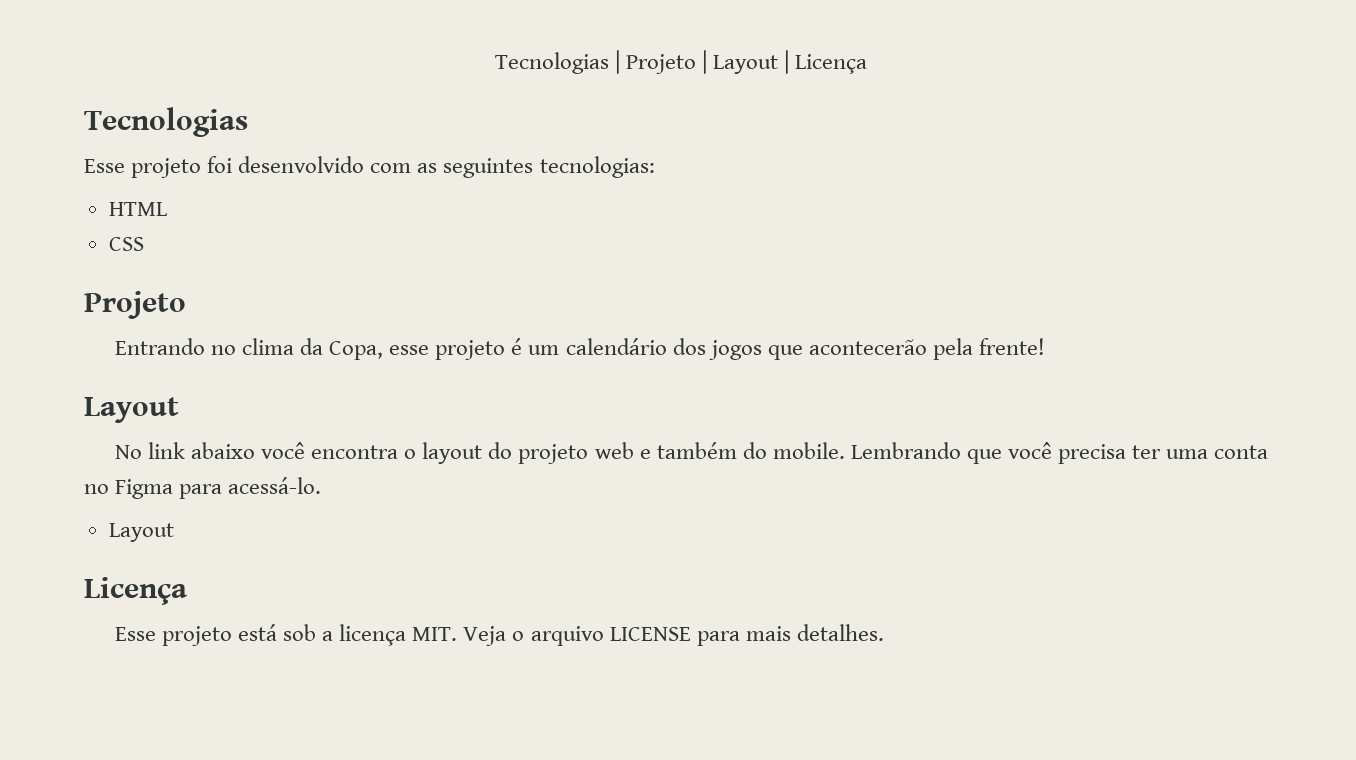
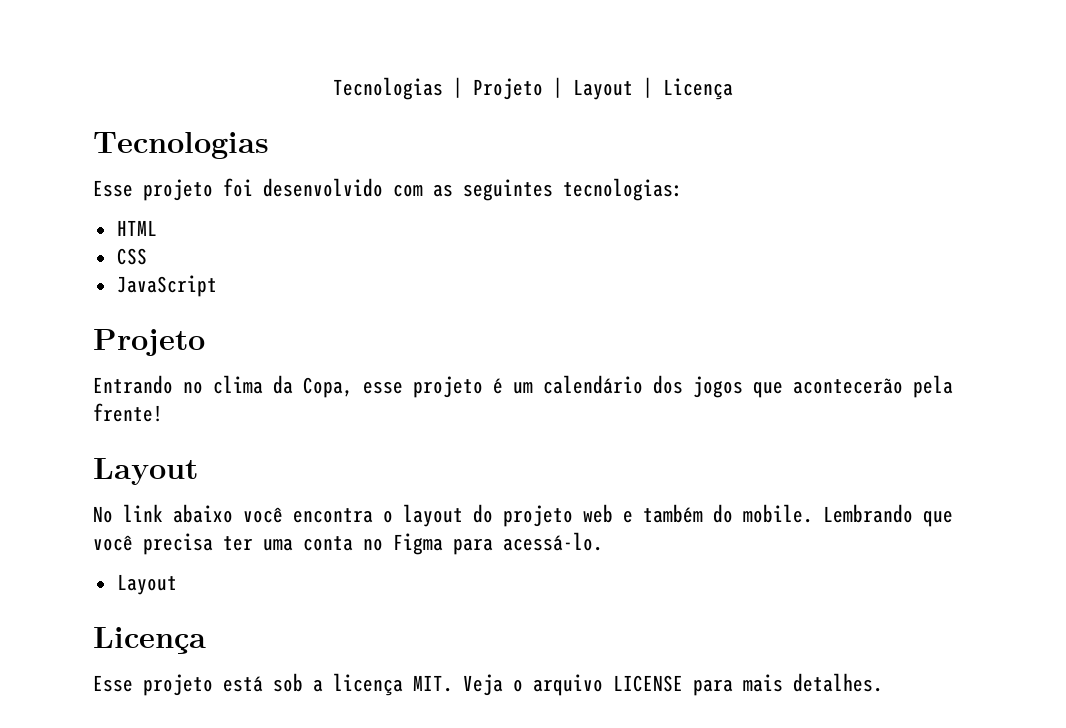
+ JavaScript

